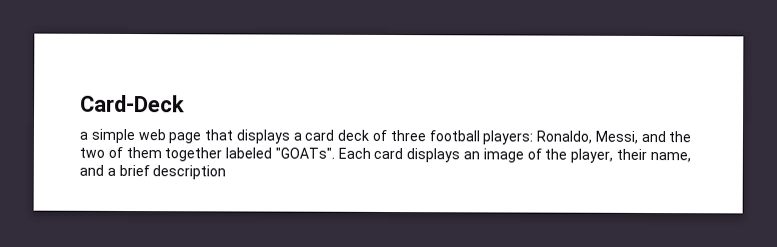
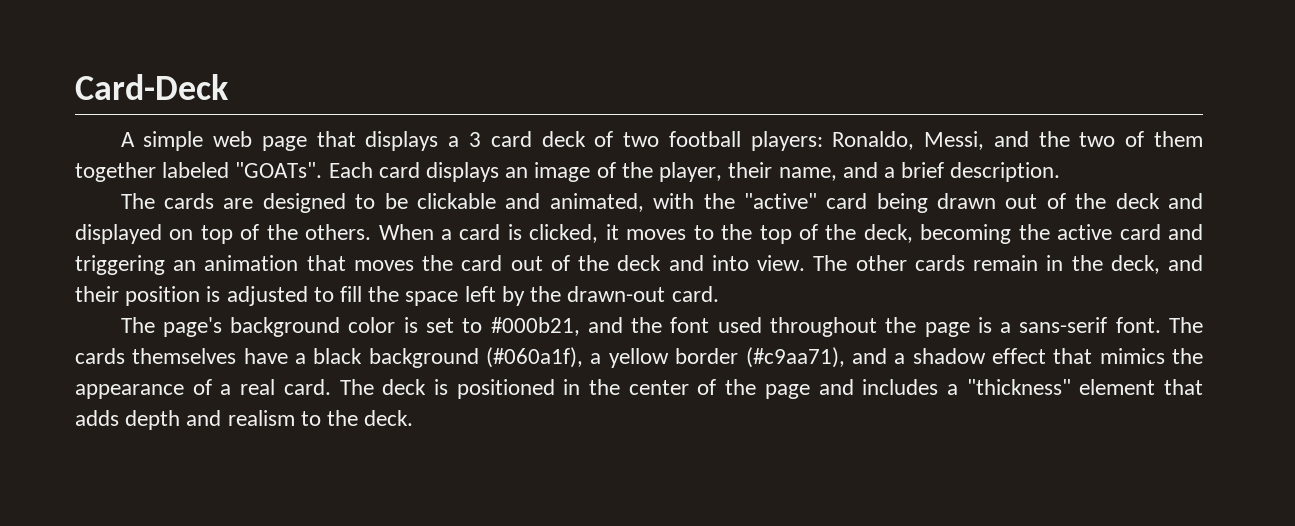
- a simple web page that displays a card deck of three football players: Ronaldo, Messi, and the two of them together labeled "GOATs".
+ A simple web page that displays a 3 card deck of two football players: Ronaldo, Messi, and the two of them together labeled "GOATs".
- Each card displays an image of the player, their name, and a brief description
+ Each card displays an image of the player, their name, and a brief description.
+ The cards are designed to be clickable and animated, with the "active" card being drawn out of the deck and displayed on top of the others. When a card is clicked, it moves to the top of the deck, becoming the active card and triggering an animation that moves the card out of the deck and into view. The other cards remain in the deck, and their position is adjusted to fill the space left by the drawn-out card.
+ The page's background color is set to #000b21, and the font used throughout the page is a sans-serif font. The cards themselves have a black background (#060a1f), a yellow border (#c9aa71), and a shadow effect that mimics the appearance of a real card. The deck is positioned in the center of the page and includes a "thickness" element that adds depth and realism to the deck.

